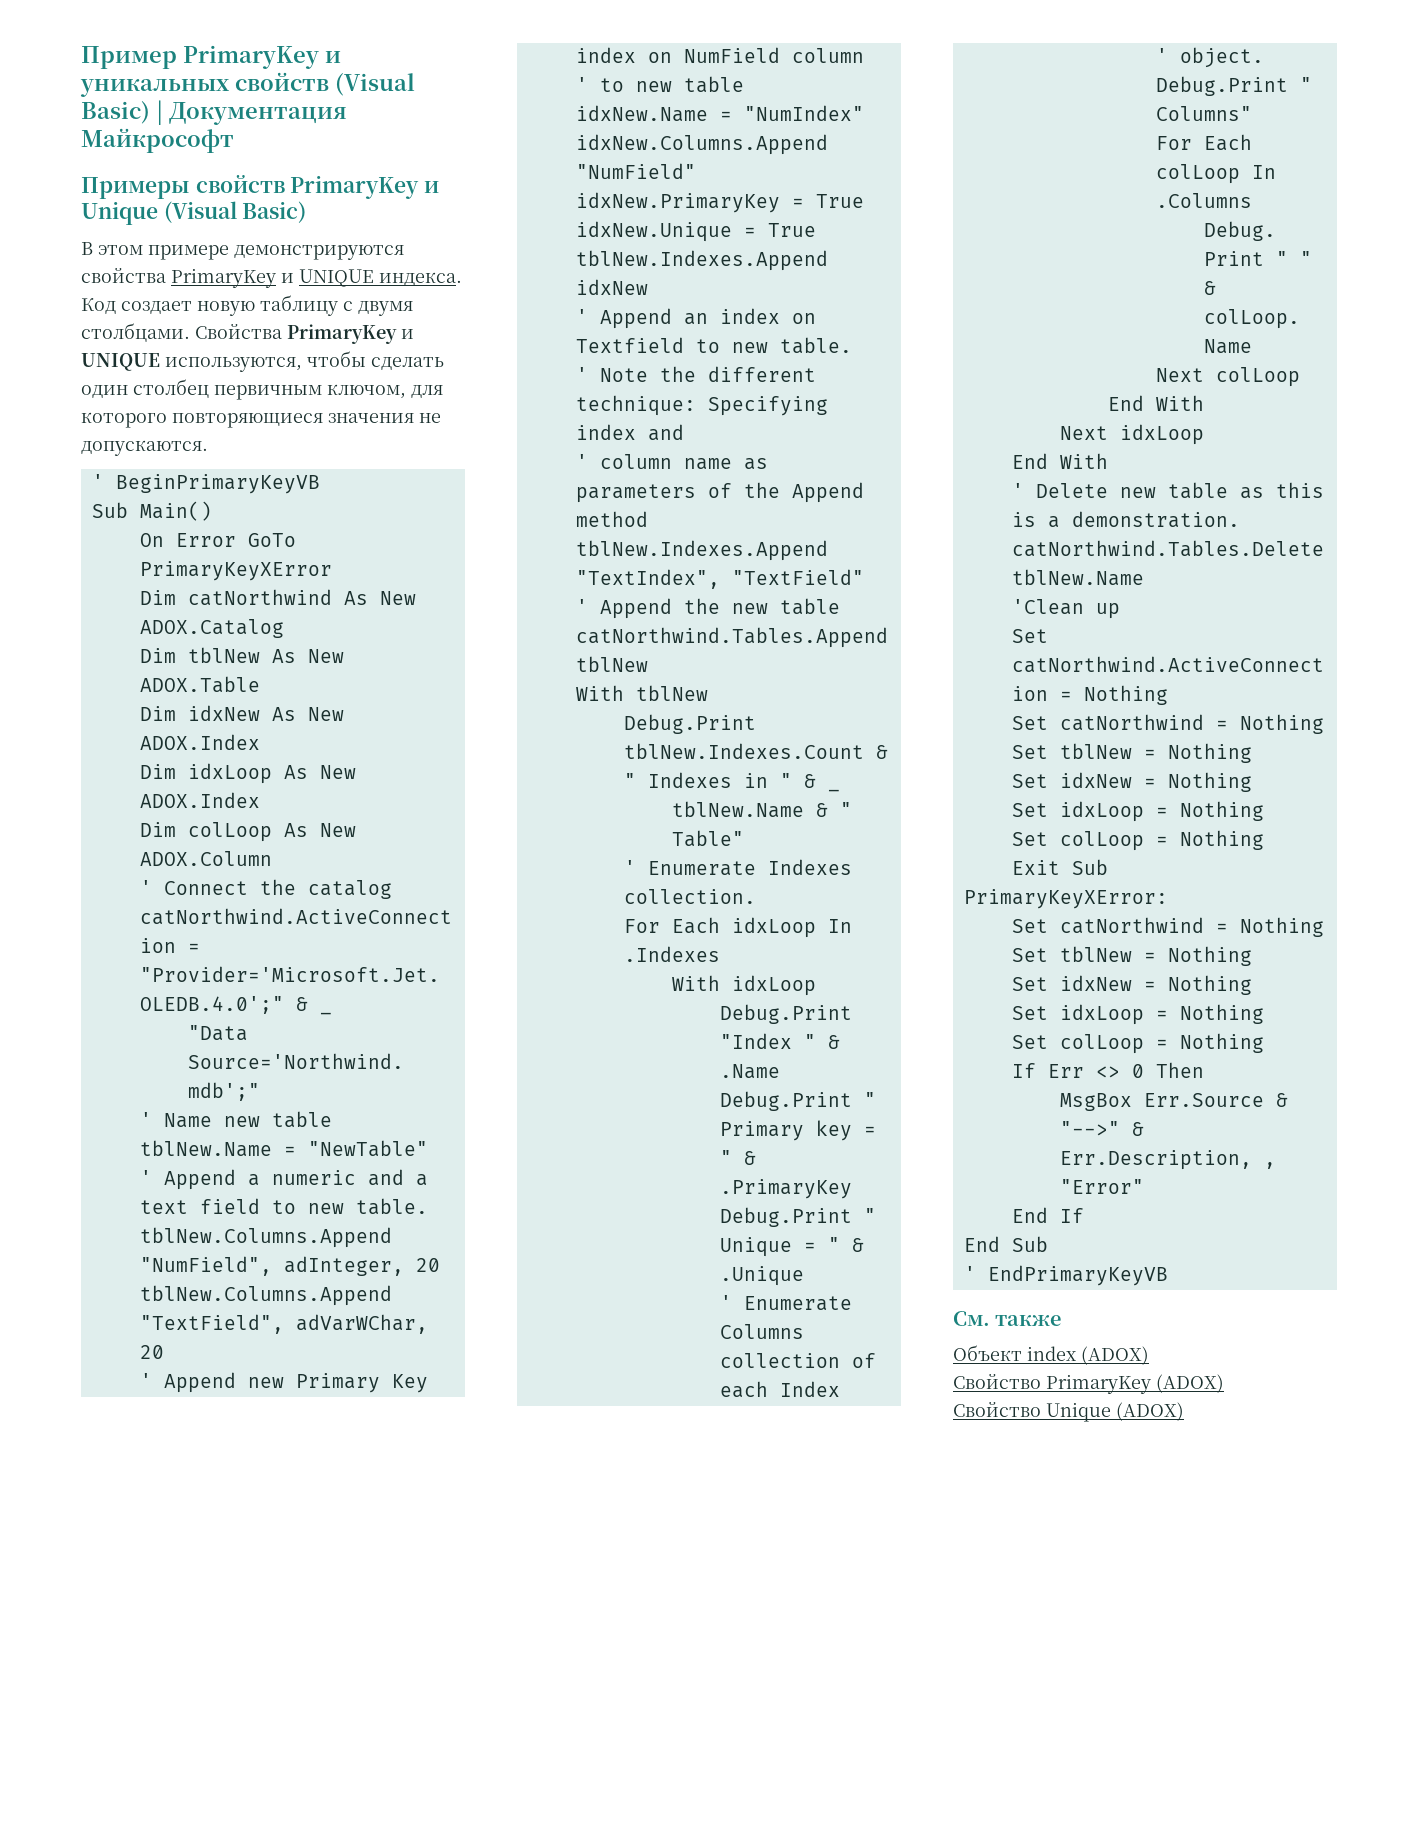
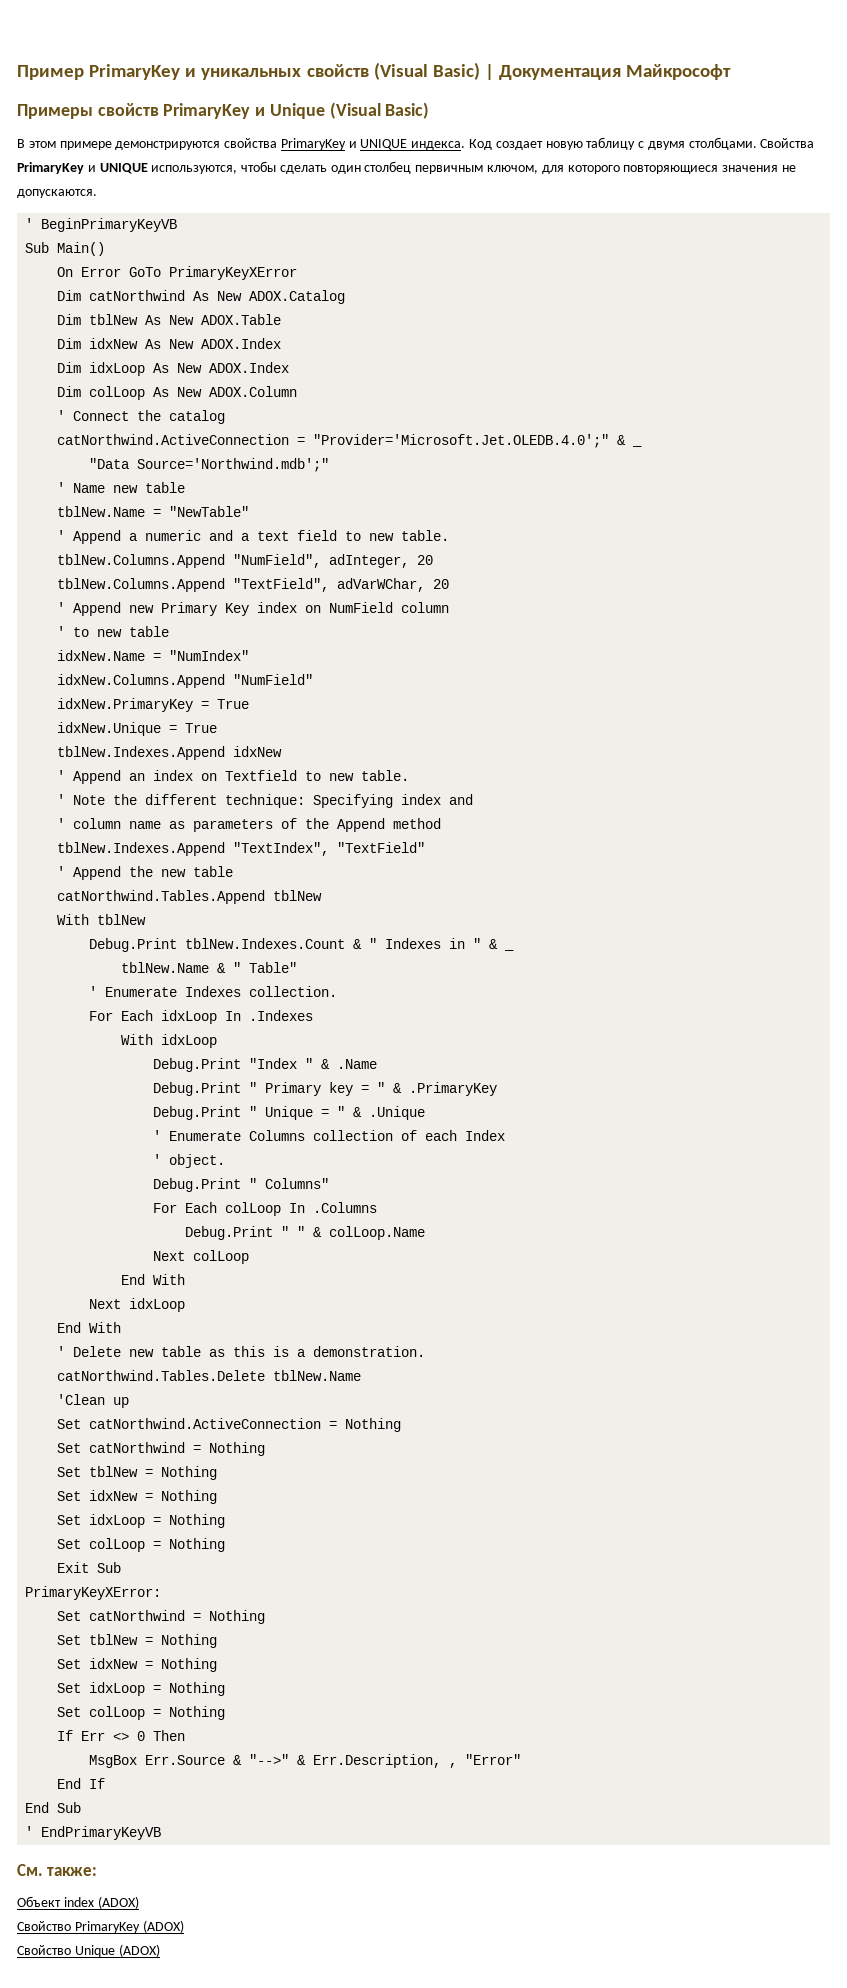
- См. также
+ См. также:

